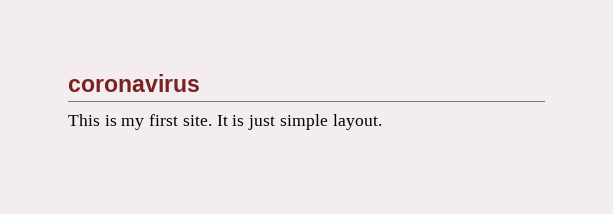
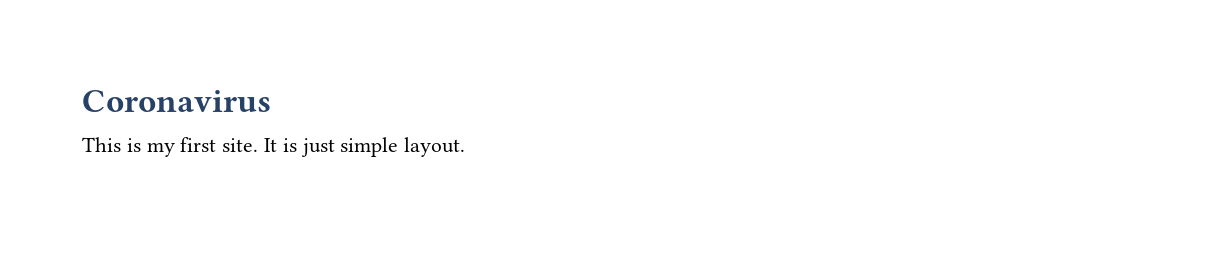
- coronavirus
+ Coronavirus

